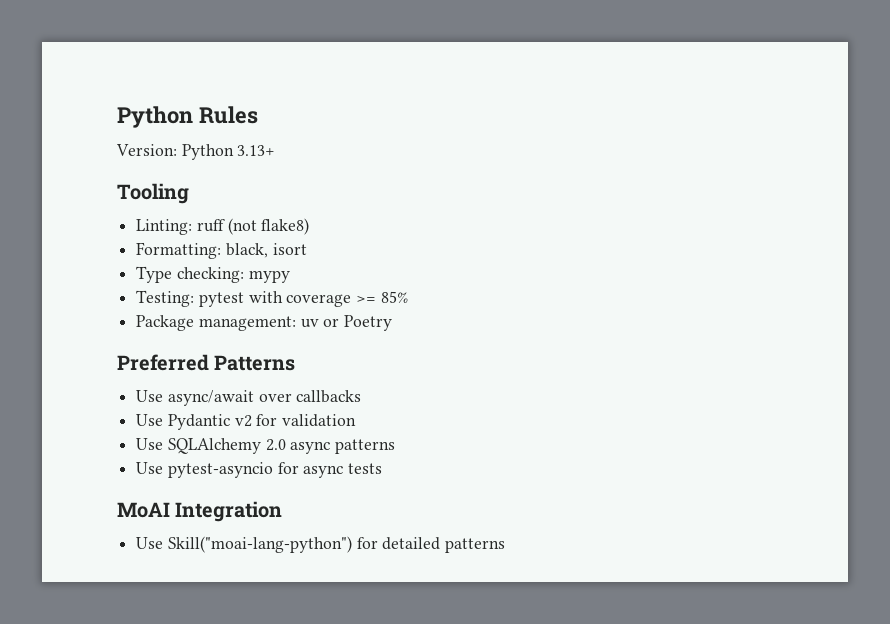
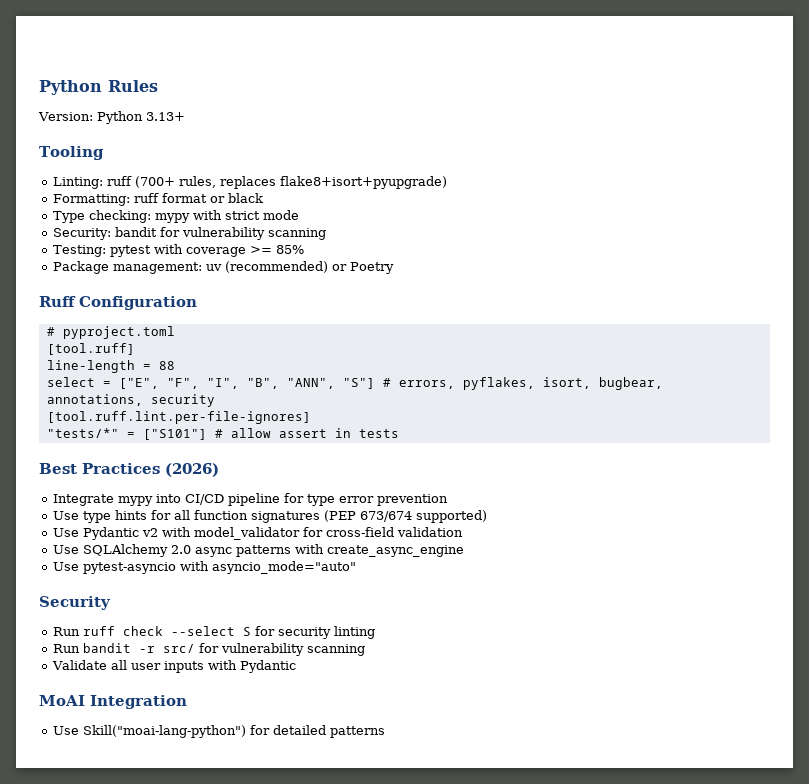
- Linting: ruff (not flake8)
- Formatting: black, isort
- Type checking: mypy
+ Linting: ruff (700+ rules, replaces flake8+isort+pyupgrade)
+ Formatting: ruff format or black
+ Type checking: mypy with strict mode
+ Security: bandit for vulnerability scanning
- Package management: uv or Poetry
+ Package management: uv (recommended) or Poetry
- Preferred Patterns
- Use async/await over callbacks
+ Ruff Configuration
+ # pyproject.toml
+ [tool.ruff]
+ line-length = 88
+ select = ["E", "F", "I", "B", "ANN", "S"] # errors, pyflakes, isort, bugbear, annotations, security
+ [tool.ruff.lint.per-file-ignores]
+ "tests/*" = ["S101"] # allow assert in tests
+ Best Practices (2026)
+ Integrate mypy into CI/CD pipeline for type error prevention
+ Use type hints for all function signatures (PEP 673/674 supported)
- Use Pydantic v2 for validation
+ Use Pydantic v2 with model_validator for cross-field validation
- Use SQLAlchemy 2.0 async patterns
+ Use SQLAlchemy 2.0 async patterns with create_async_engine
- Use pytest-asyncio for async tests
+ Use pytest-asyncio with asyncio_mode="auto"
+ Security
+ Run ruff check --select S for security linting
+ Run bandit -r src/ for vulnerability scanning
+ Validate all user inputs with Pydantic

